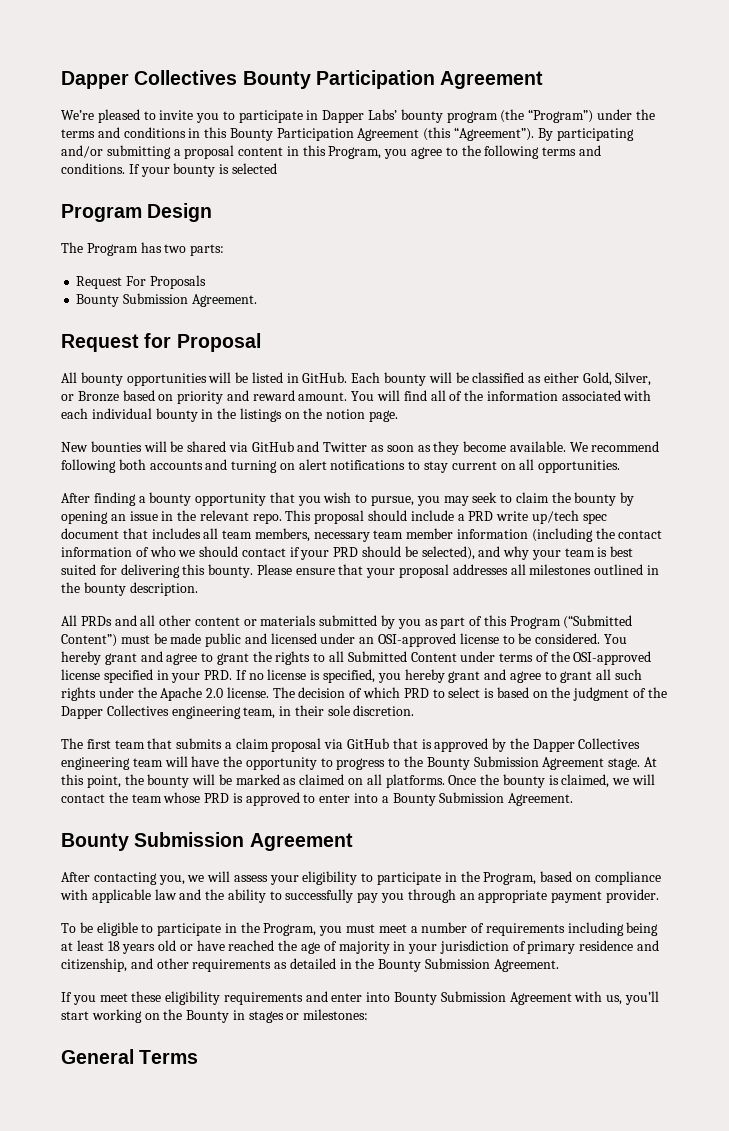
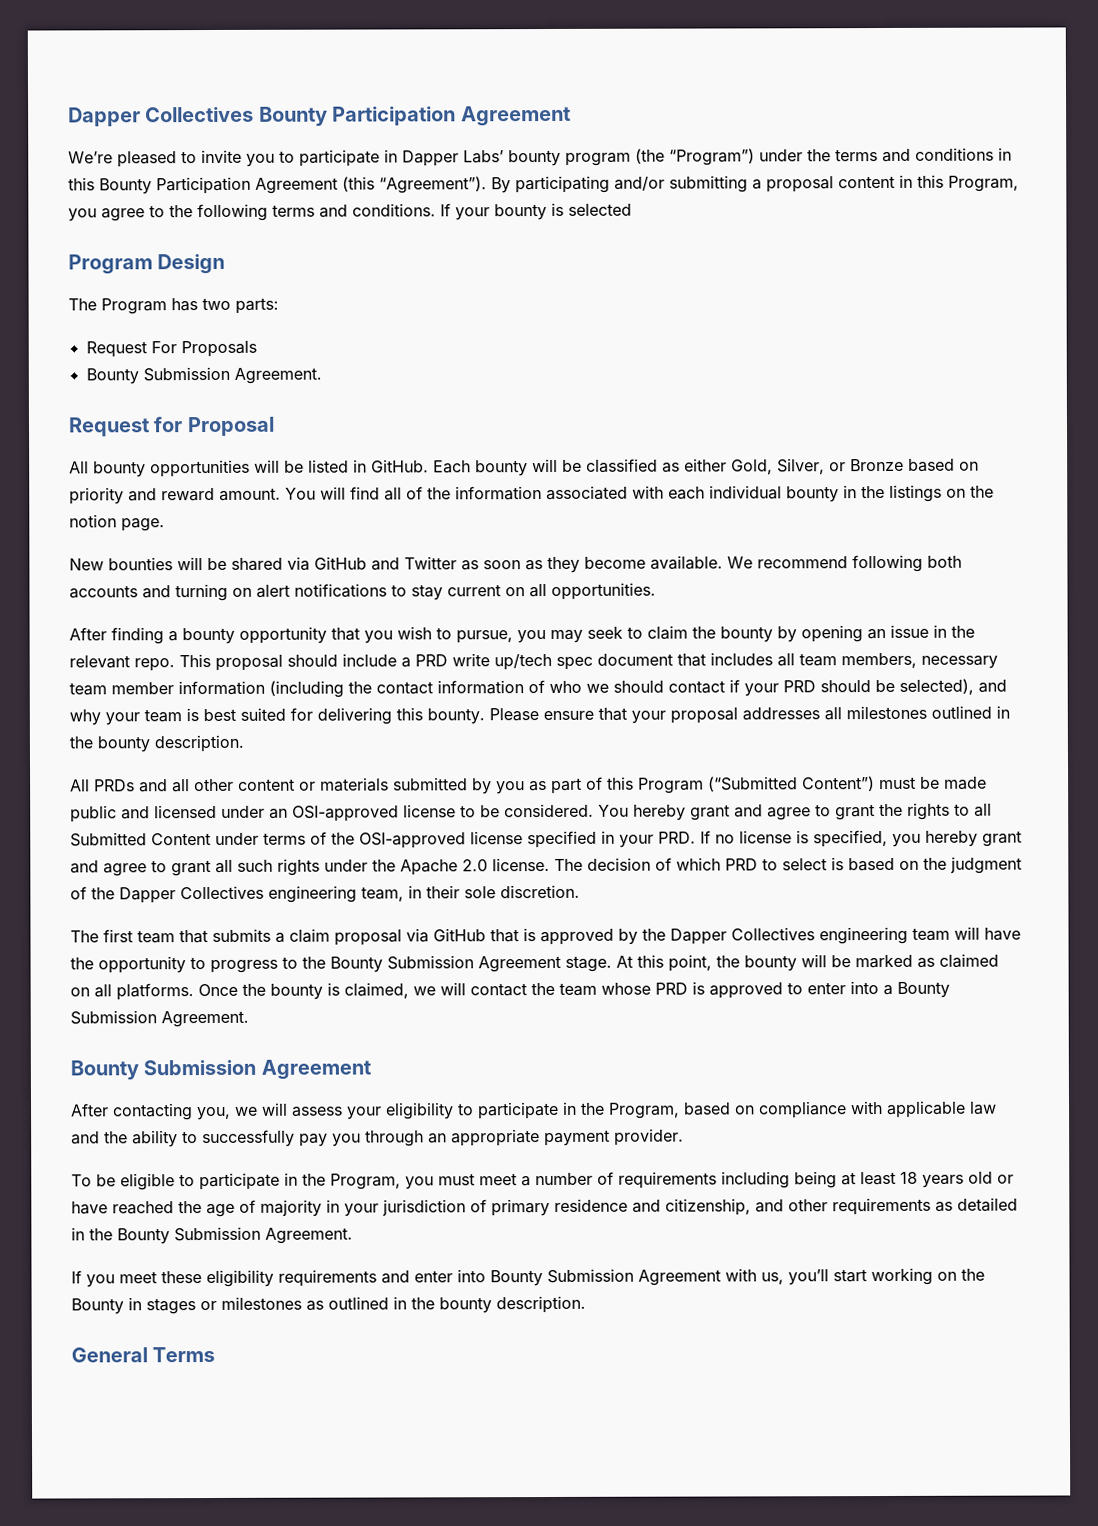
- If you meet these eligibility requirements and enter into Bounty Submission Agreement with us, you’ll start working on the Bounty in stages or milestones:
+ If you meet these eligibility requirements and enter into Bounty Submission Agreement with us, you’ll start working on the Bounty in stages or milestones as outlined in the bounty description.

